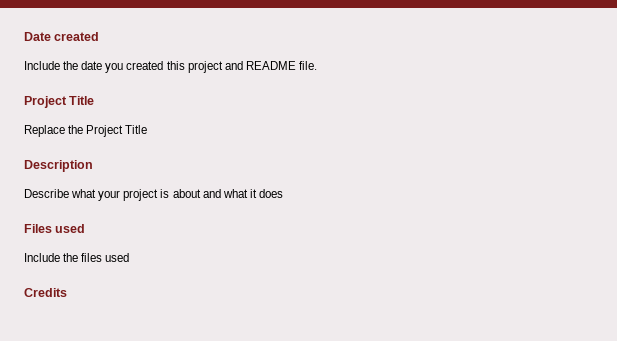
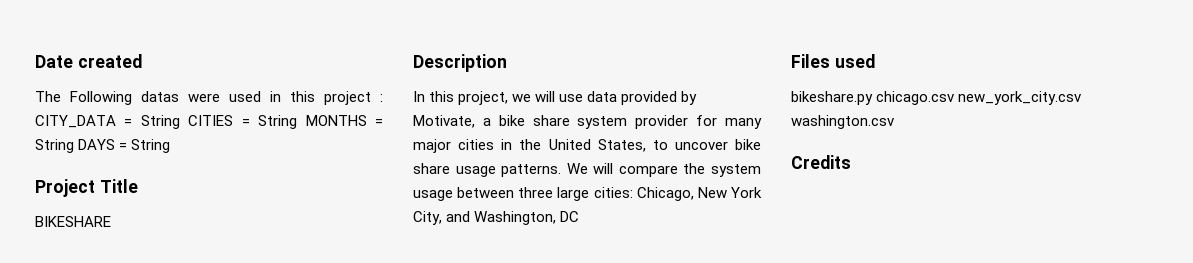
- Include the date you created this project and README file.
+ The Following datas were used in this project : CITY_DATA = String CITIES = String MONTHS = String DAYS = String
  Project Title
- Replace the Project Title
+ BIKESHARE
  Description
- Describe what your project is about and what it does
+ In this project, we will use data provided by Motivate, a bike share system provider for many major cities in the United States, to uncover bike share usage patterns. We will compare the system usage between three large cities: Chicago, New York City, and Washington, DC
  Files used
- Include the files used
+ bikeshare.py chicago.csv new_york_city.csv washington.csv

